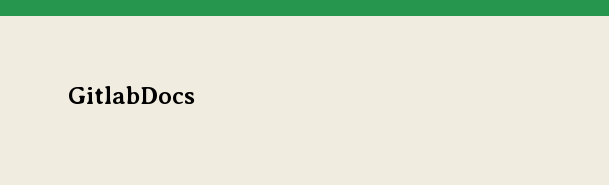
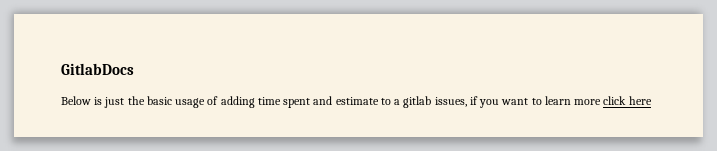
+ Below is just the basic usage of adding time spent and estimate to a gitlab issues, if you want to learn more click here

